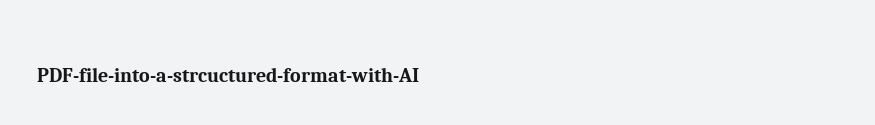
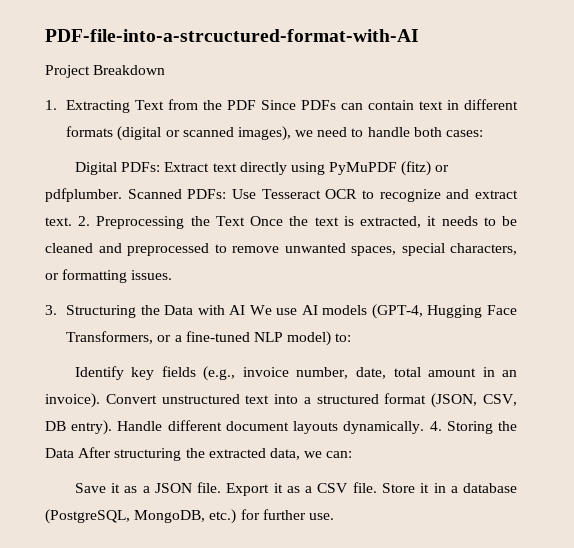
+ Project Breakdown
+ 1. Extracting Text from the PDF Since PDFs can contain text in different formats (digital or scanned images), we need to handle both cases:
+ Digital PDFs: Extract text directly using PyMuPDF (fitz) or pdfplumber. Scanned PDFs: Use Tesseract OCR to recognize and extract text. 2. Preprocessing the Text Once the text is extracted, it needs to be cleaned and preprocessed to remove unwanted spaces, special characters, or formatting issues.
+ 3. Structuring the Data with AI We use AI models (GPT-4, Hugging Face Transformers, or a fine-tuned NLP model) to:
+ Identify key fields (e.g., invoice number, date, total amount in an invoice). Convert unstructured text into a structured format (JSON, CSV, DB entry). Handle different document layouts dynamically. 4. Storing the Data After structuring the extracted data, we can:
+ Save it as a JSON file. Export it as a CSV file. Store it in a database (PostgreSQL, MongoDB, etc.) for further use.

